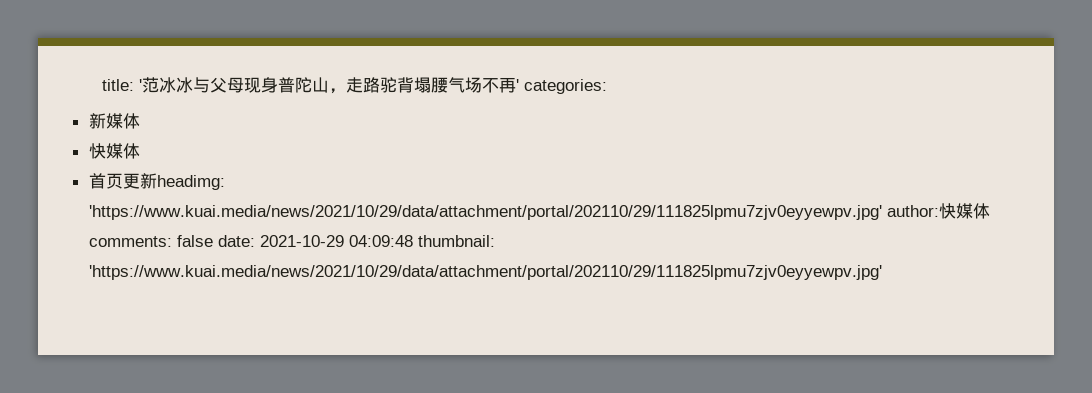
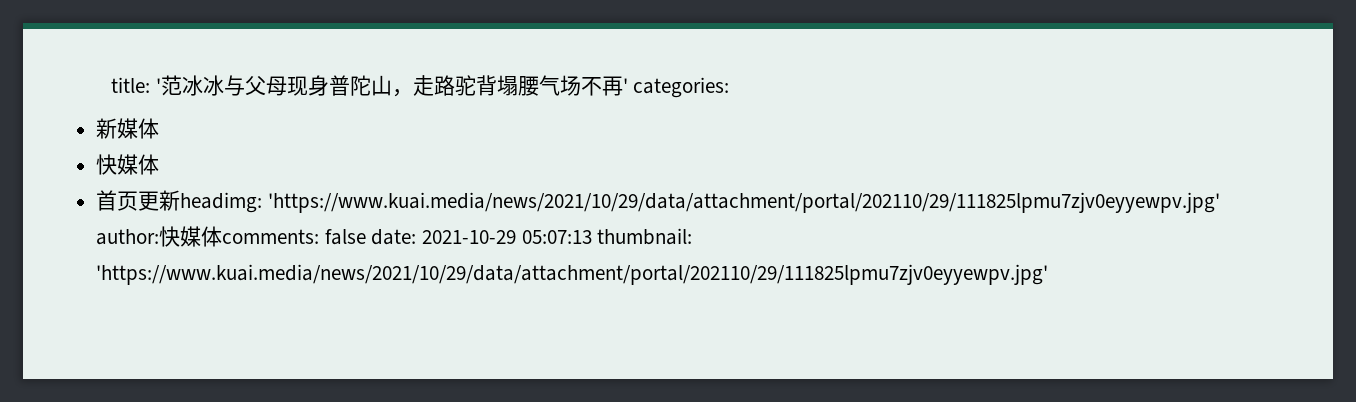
- 首页更新headimg: 'https://www.kuai.media/news/2021/10/29/data/attachment/portal/202110/29/111825lpmu7zjv0eyyewpv.jpg' author:快媒体comments: false date: 2021-10-29 04:09:48 thumbnail: 'https://www.kuai.media/news/2021/10/29/data/attachment/portal/202110/29/111825lpmu7zjv0eyyewpv.jpg'
+ 首页更新headimg: 'https://www.kuai.media/news/2021/10/29/data/attachment/portal/202110/29/111825lpmu7zjv0eyyewpv.jpg' author:快媒体comments: false date: 2021-10-29 05:07:13 thumbnail: 'https://www.kuai.media/news/2021/10/29/data/attachment/portal/202110/29/111825lpmu7zjv0eyyewpv.jpg'

